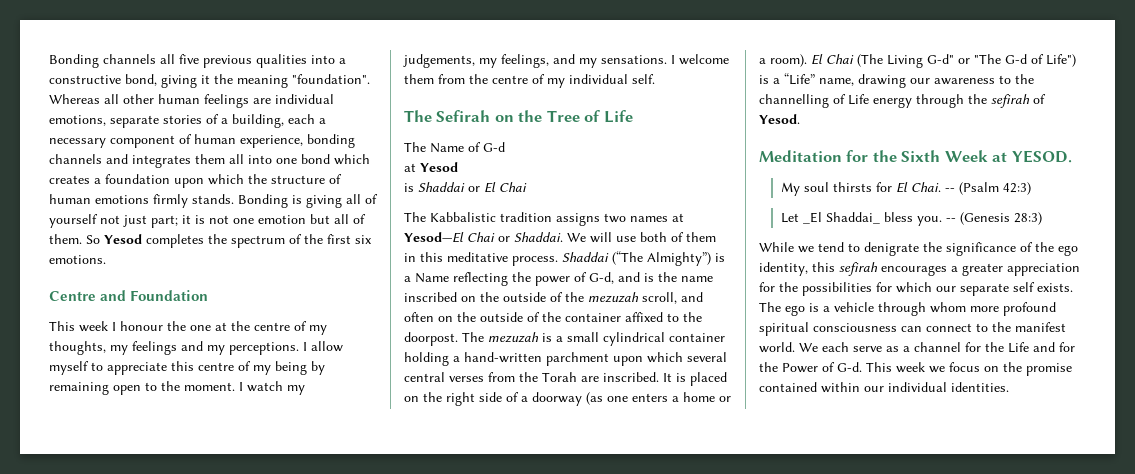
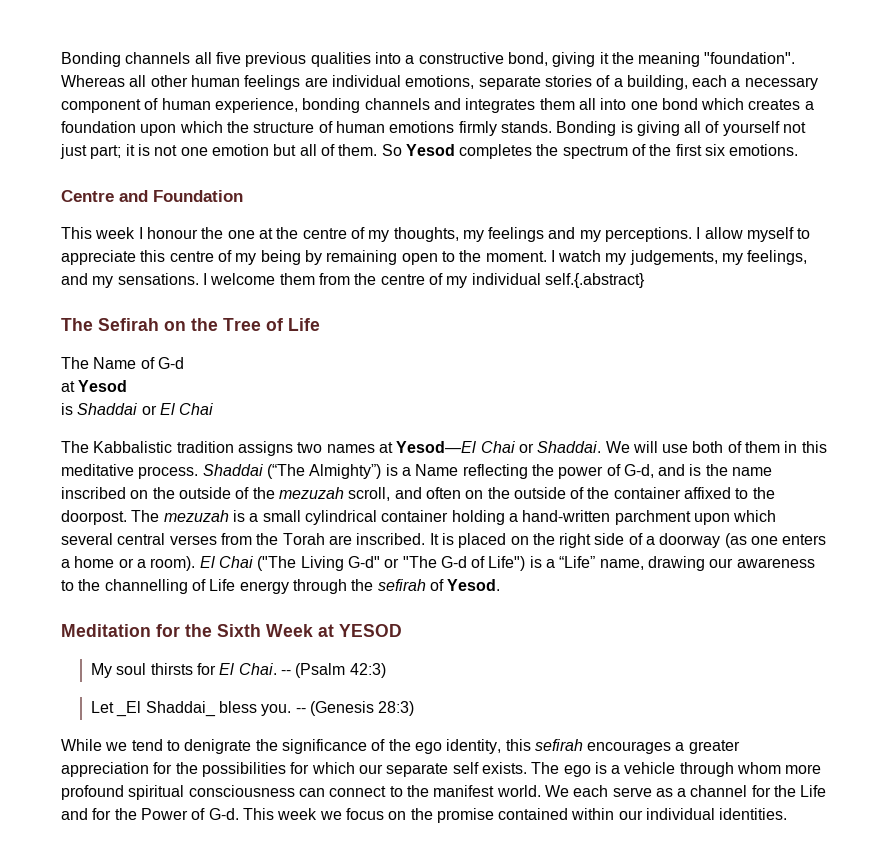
- I welcome them from the centre of my individual self.
+ I welcome them from the centre of my individual self.{.abstract}
- El Chai (The Living G-d" or "The G-d of Life") is a “Life” name, drawing our awareness to the channelling of Life energy through the sefirah of Yesod.
+ El Chai ("The Living G-d" or "The G-d of Life") is a “Life” name, drawing our awareness to the channelling of Life energy through the sefirah of Yesod.
- Meditation for the Sixth Week at YESOD.
+ Meditation for the Sixth Week at YESOD

